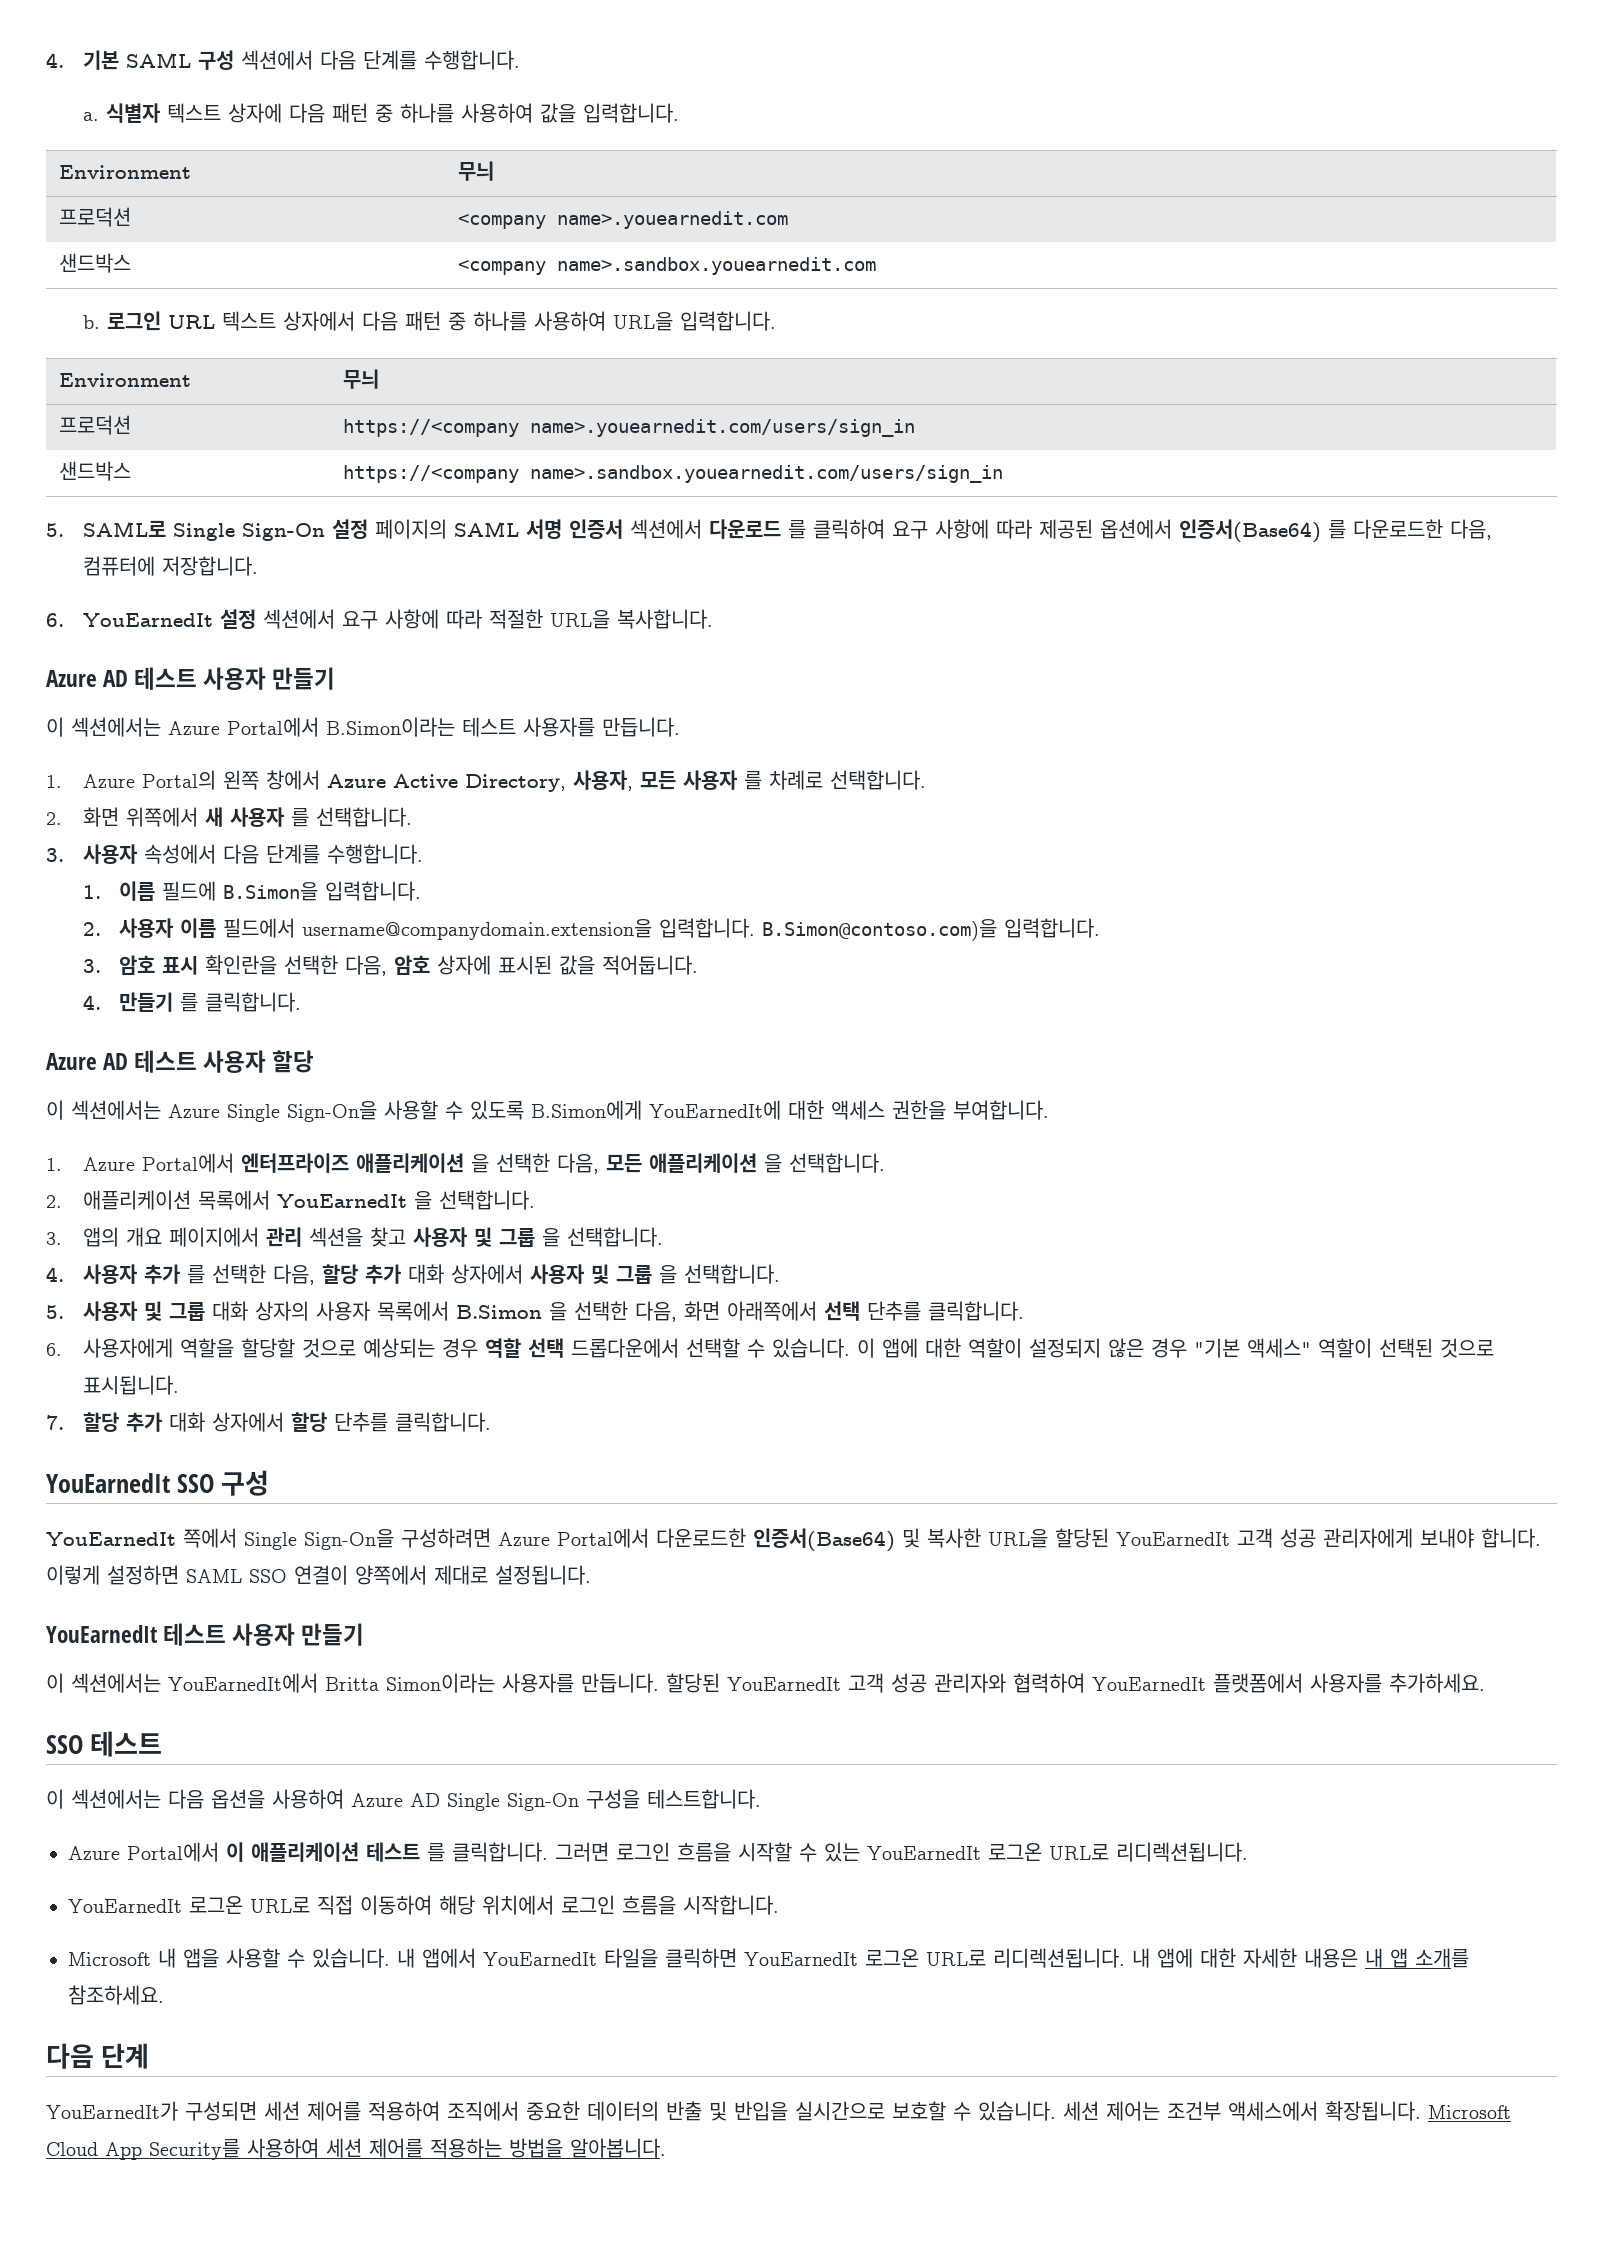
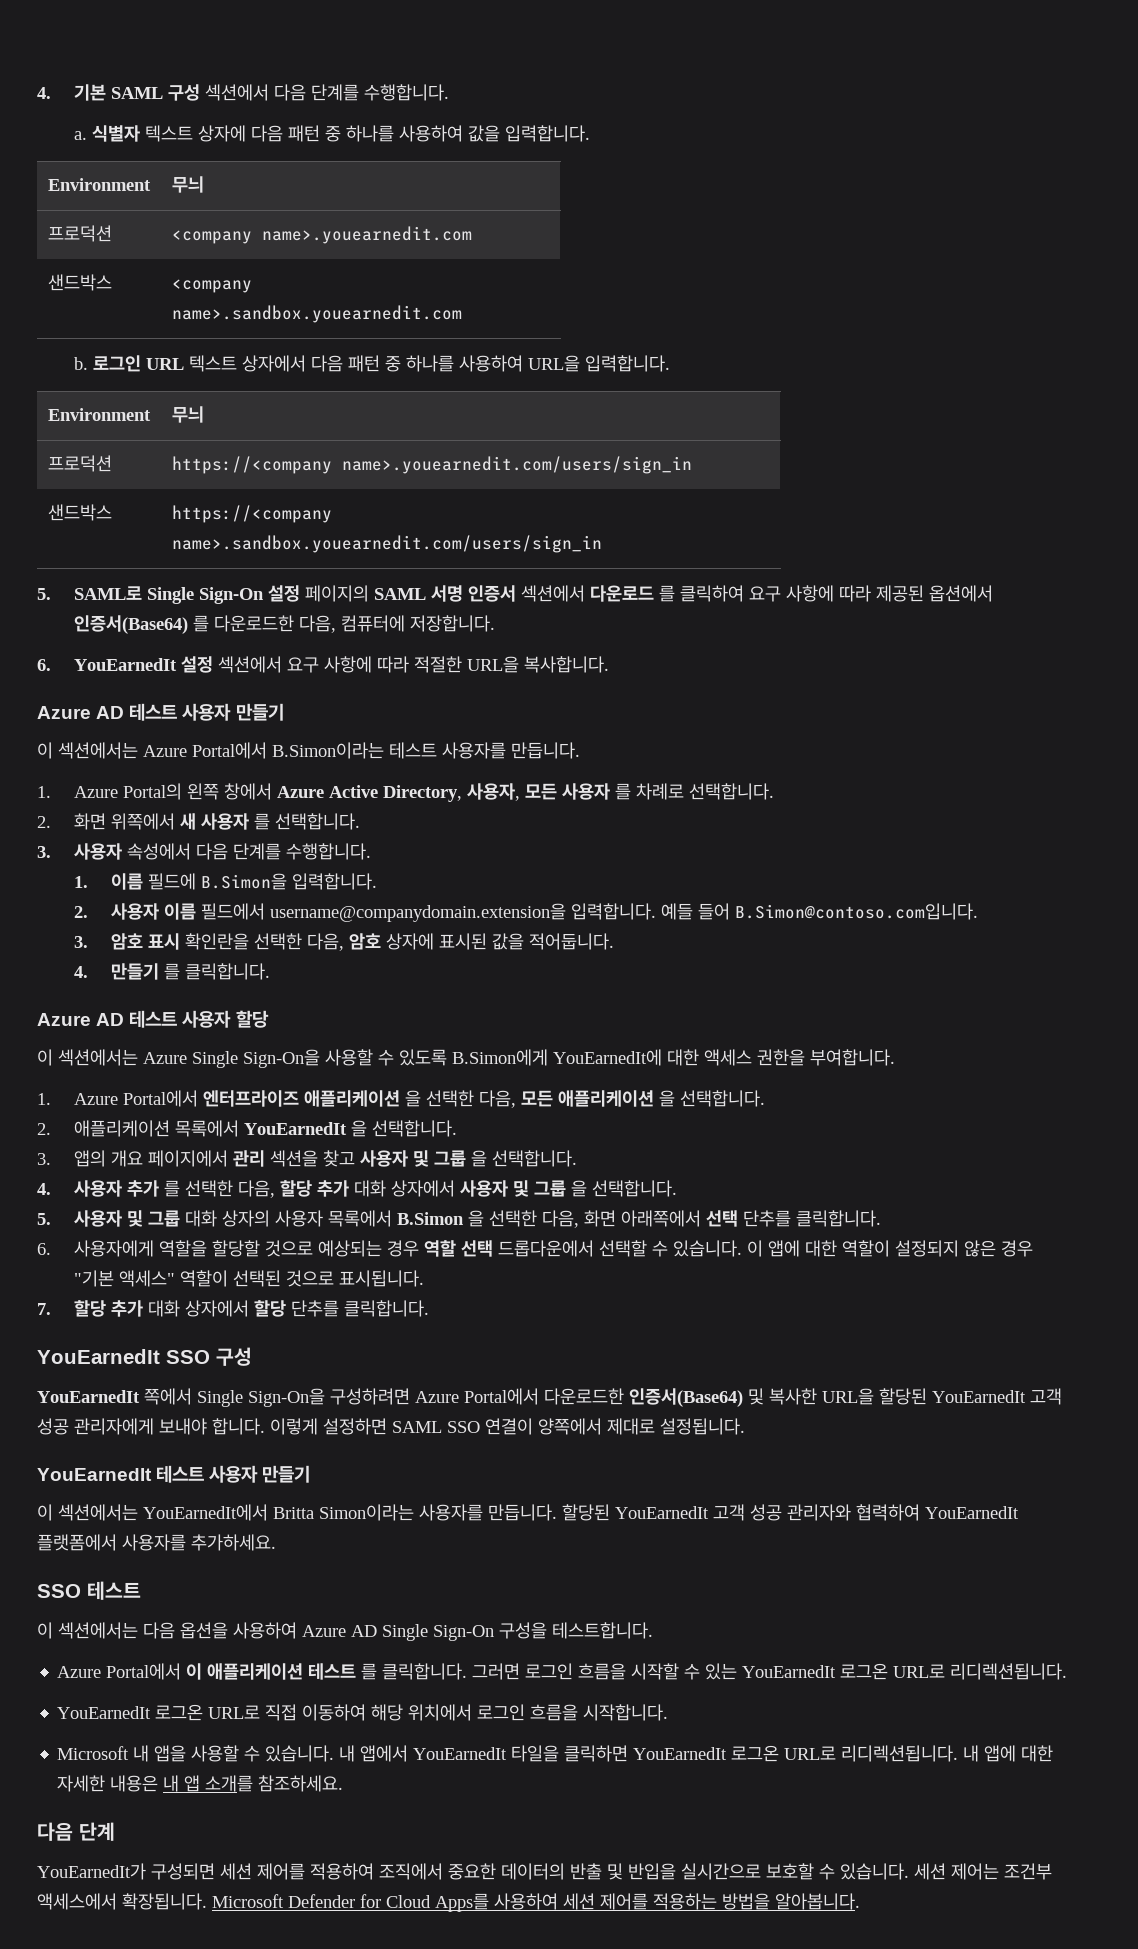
- B.Simon@contoso.com)을 입력합니다.
+ 예들 들어 B.Simon@contoso.com입니다.
- Microsoft Cloud App Security를 사용하여 세션 제어를 적용하는 방법을 알아봅니다.
+ Microsoft Defender for Cloud Apps를 사용하여 세션 제어를 적용하는 방법을 알아봅니다.

